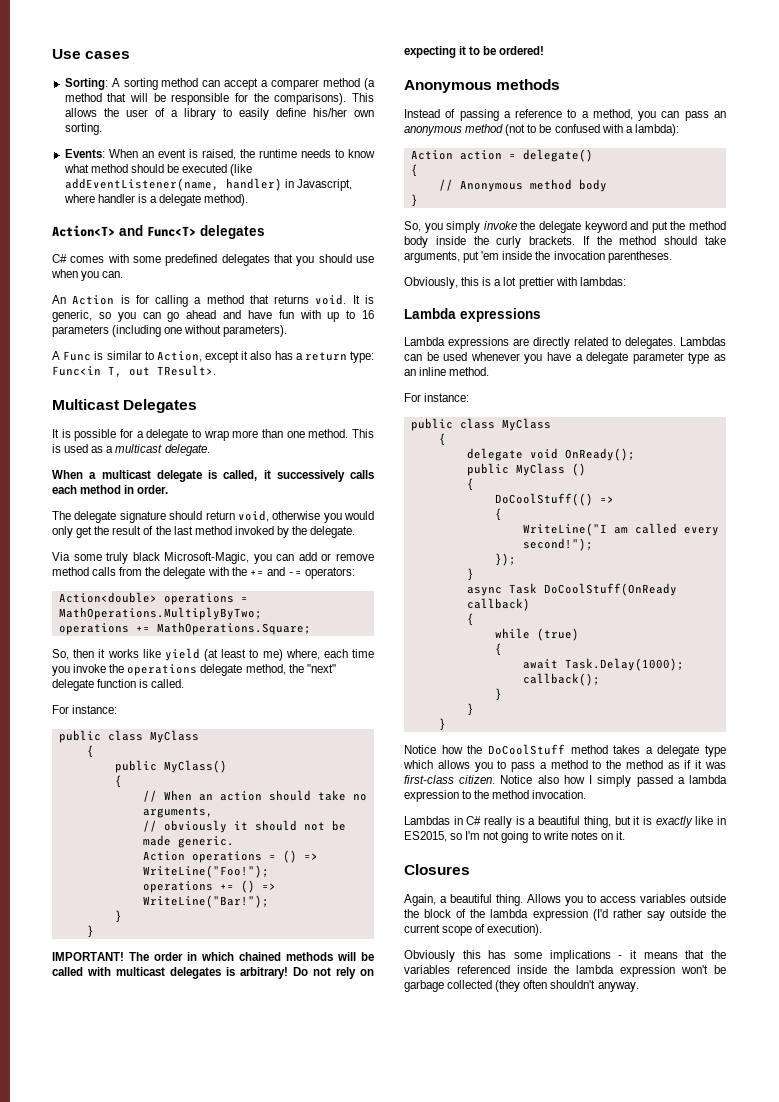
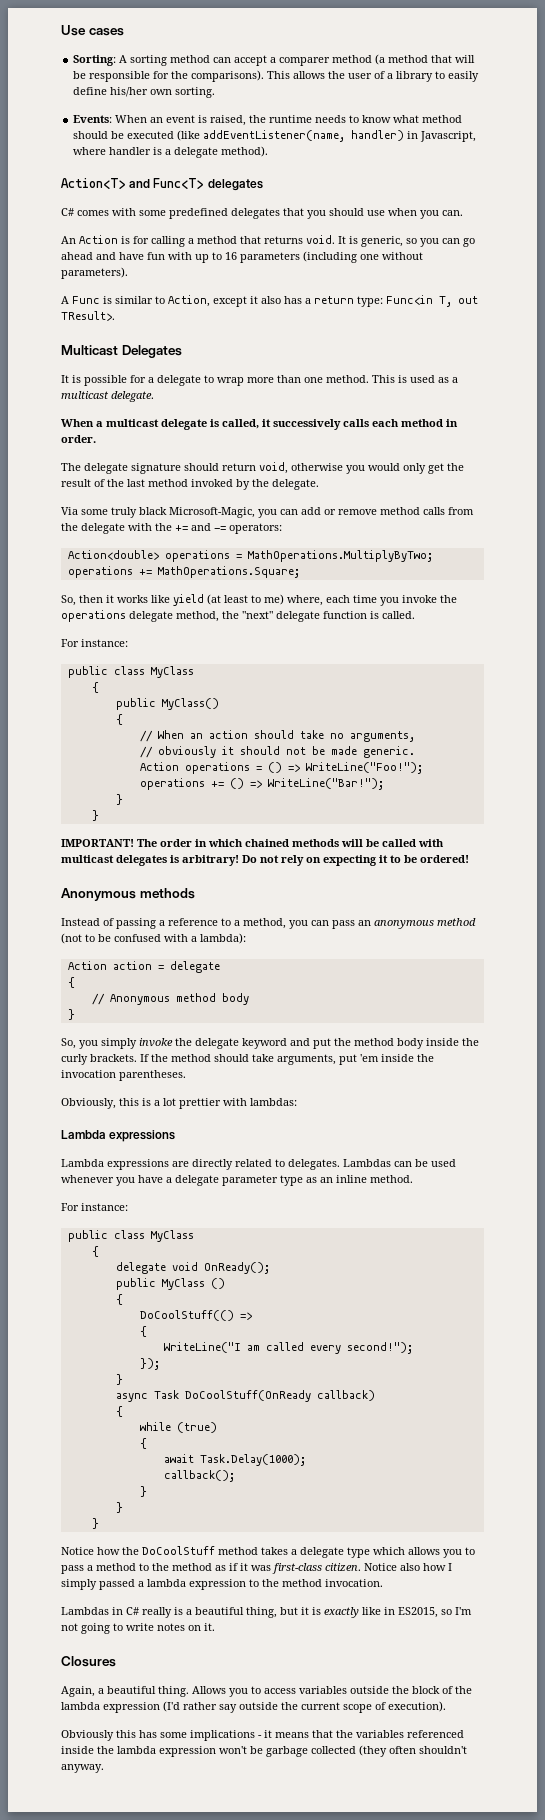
- Action action = delegate()
+ Action action = delegate

